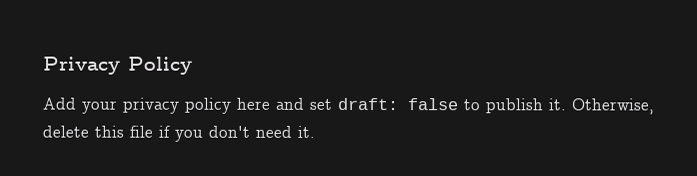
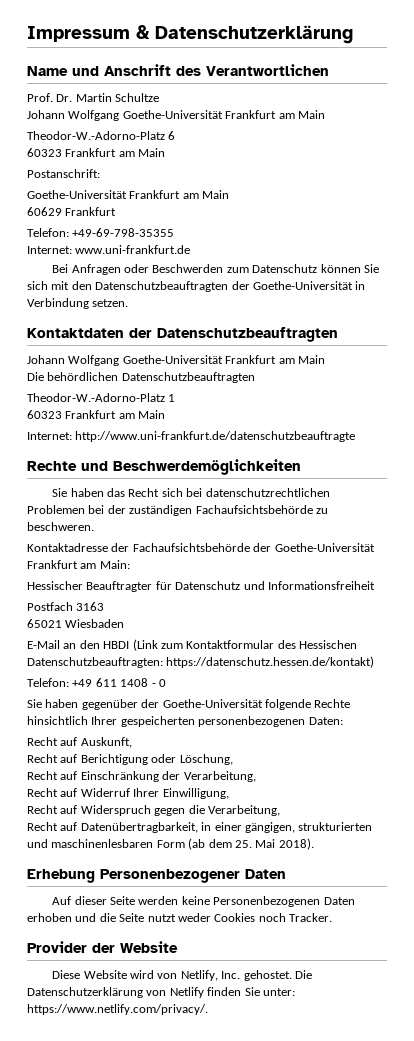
- Privacy Policy
- Add your privacy policy here and set draft: false to publish it. Otherwise, delete this file if you don't need it.
+ Impressum & Datenschutzerklärung
+ Name und Anschrift des Verantwortlichen
+ Prof. Dr. Martin Schultze
+ Johann Wolfgang Goethe-Universität Frankfurt am Main
+ Theodor-W.-Adorno-Platz 6
+ 60323 Frankfurt am Main
+ Postanschrift:
+ Goethe-Universität Frankfurt am Main
+ 60629 Frankfurt
+ Telefon: +49-69-798-35355
+ Internet: www.uni-frankfurt.de
+ Bei Anfragen oder Beschwerden zum Datenschutz können Sie sich mit den Datenschutzbeauftragten der Goethe-Universität in Verbindung setzen.
+ Kontaktdaten der Datenschutzbeauftragten
+ Johann Wolfgang Goethe-Universität Frankfurt am Main
+ Die behördlichen Datenschutzbeauftragten
+ Theodor-W.-Adorno-Platz 1
+ 60323 Frankfurt am Main
+ Internet: http://www.uni-frankfurt.de/datenschutzbeauftragte
+ Rechte und Beschwerdemöglichkeiten
+ Sie haben das Recht sich bei datenschutzrechtlichen Problemen bei der zuständigen Fachaufsichtsbehörde zu beschweren.
+ Kontaktadresse der Fachaufsichtsbehörde der Goethe-Universität Frankfurt am Main:
+ Hessischer Beauftragter für Datenschutz und Informationsfreiheit
+ Postfach 3163
+ 65021 Wiesbaden
+ E-Mail an den HBDI (Link zum Kontaktformular des Hessischen Datenschutzbeauftragten: https://datenschutz.hessen.de/kontakt)
+ Telefon: +49 611 1408 - 0
+ Sie haben gegenüber der Goethe-Universität folgende Rechte hinsichtlich Ihrer gespeicherten personenbezogenen Daten:
+ Recht auf Auskunft,
+ Recht auf Berichtigung oder Löschung,
+ Recht auf Einschränkung der Verarbeitung,
+ Recht auf Widerruf Ihrer Einwilligung,
+ Recht auf Widerspruch gegen die Verarbeitung,
+ Recht auf Datenübertragbarkeit, in einer gängigen, strukturierten und maschinenlesbaren Form (ab dem 25. Mai 2018).
+ Erhebung Personenbezogener Daten
+ Auf dieser Seite werden keine Personenbezogenen Daten erhoben und die Seite nutzt weder Cookies noch Tracker.
+ Provider der Website
+ Diese Website wird von Netlify, Inc. gehostet. Die Datenschutzerklärung von Netlify finden Sie unter: https://www.netlify.com/privacy/.

